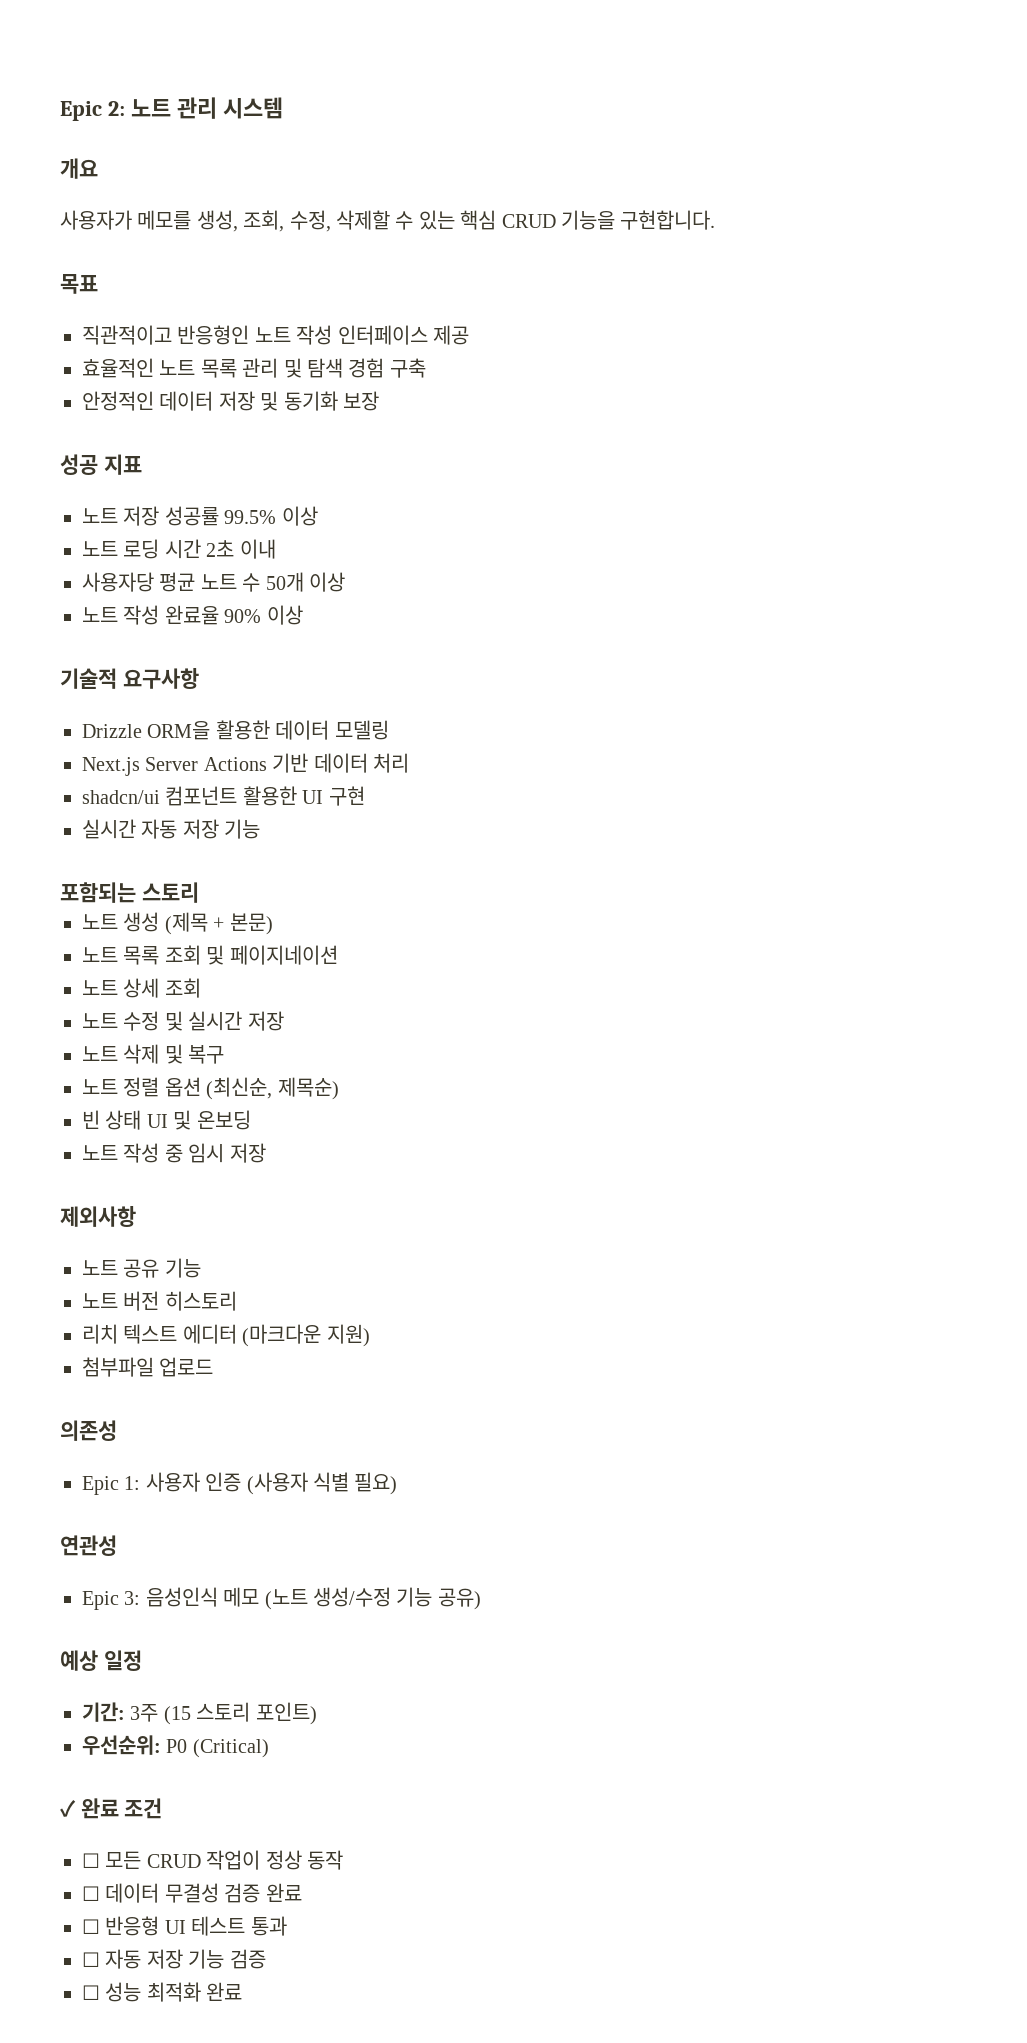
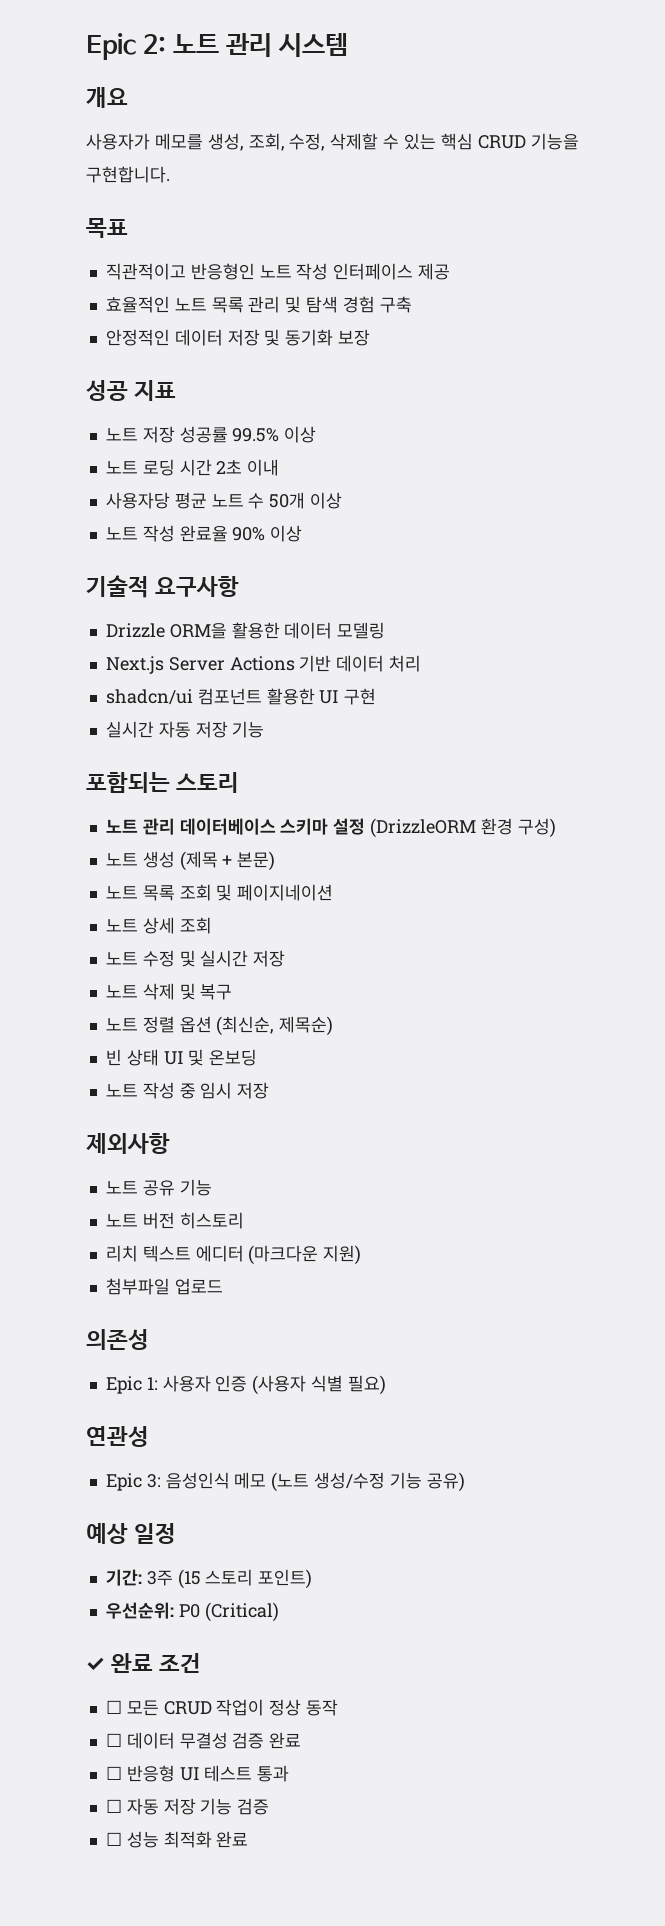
+ 노트 관리 데이터베이스 스키마 설정 (DrizzleORM 환경 구성)

